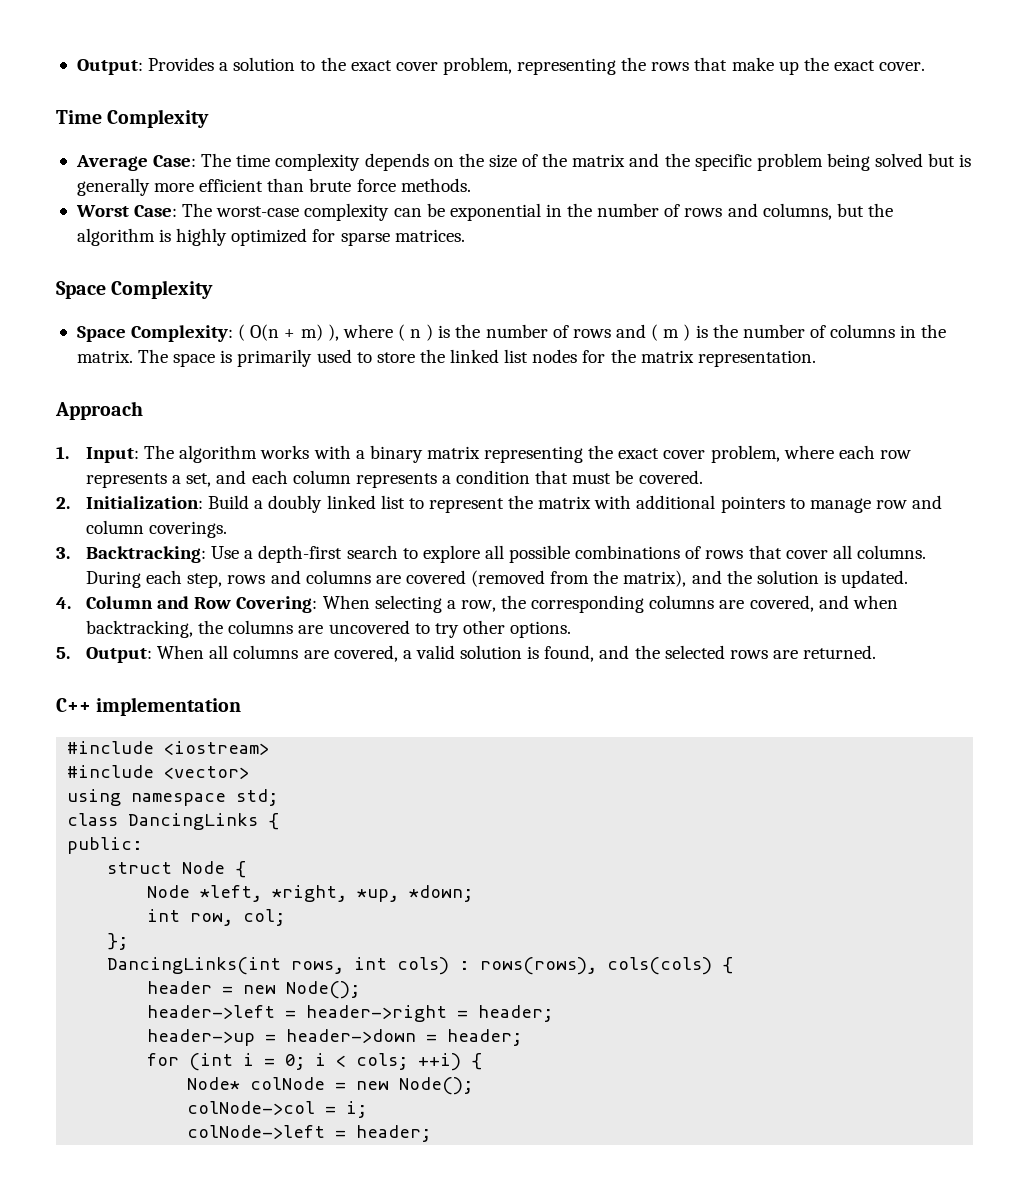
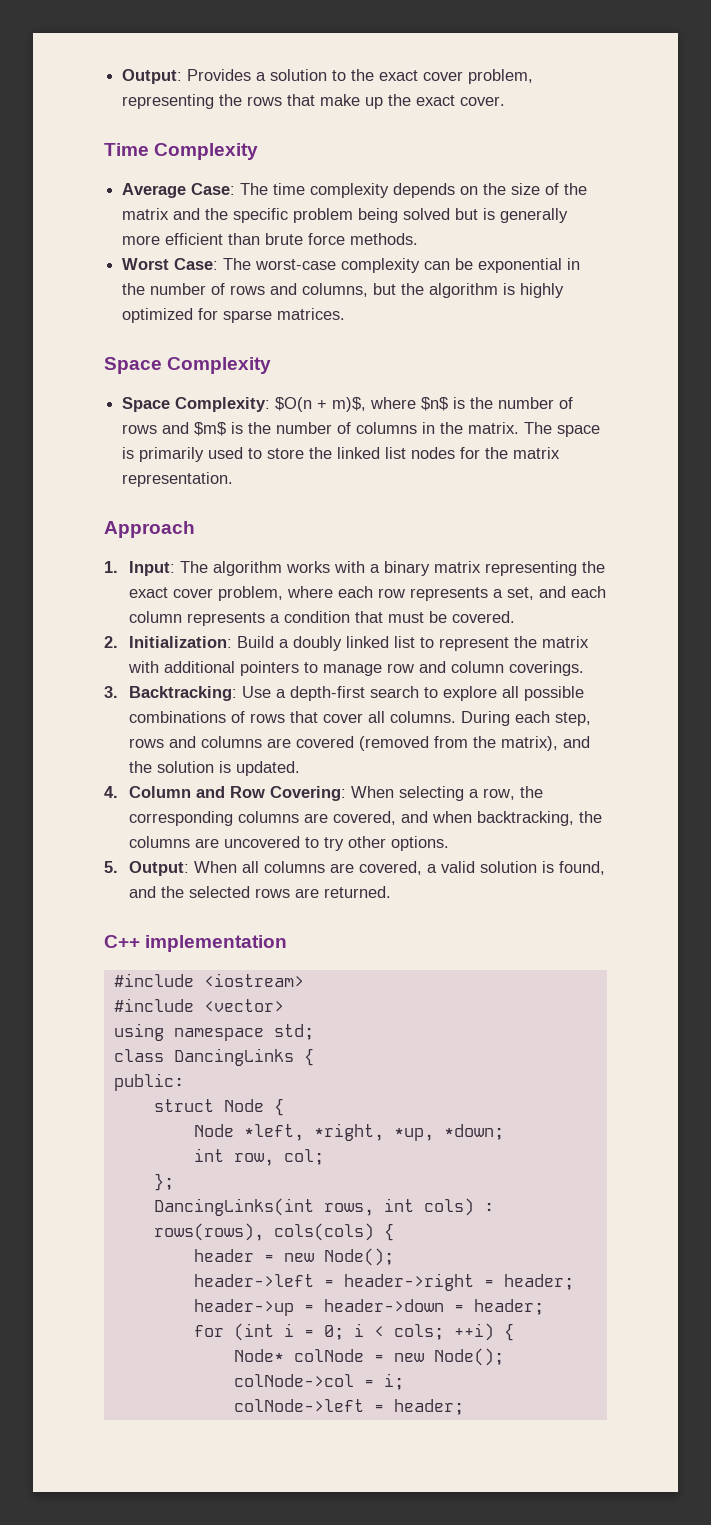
- Space Complexity: ( O(n + m) ), where ( n ) is the number of rows and ( m ) is the number of columns in the matrix.
+ Space Complexity: $O(n + m)$, where $n$ is the number of rows and $m$ is the number of columns in the matrix.

